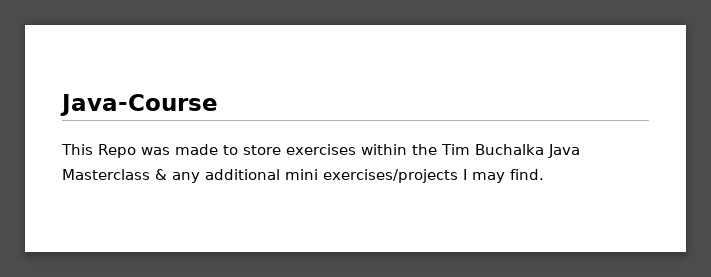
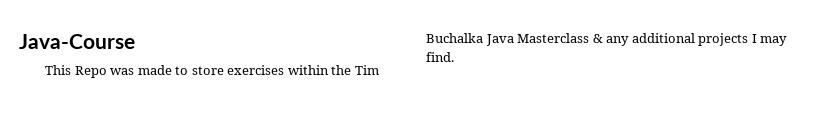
- This Repo was made to store exercises within the Tim Buchalka Java Masterclass & any additional mini exercises/projects I may find.
+ This Repo was made to store exercises within the Tim Buchalka Java Masterclass & any additional projects I may find.

